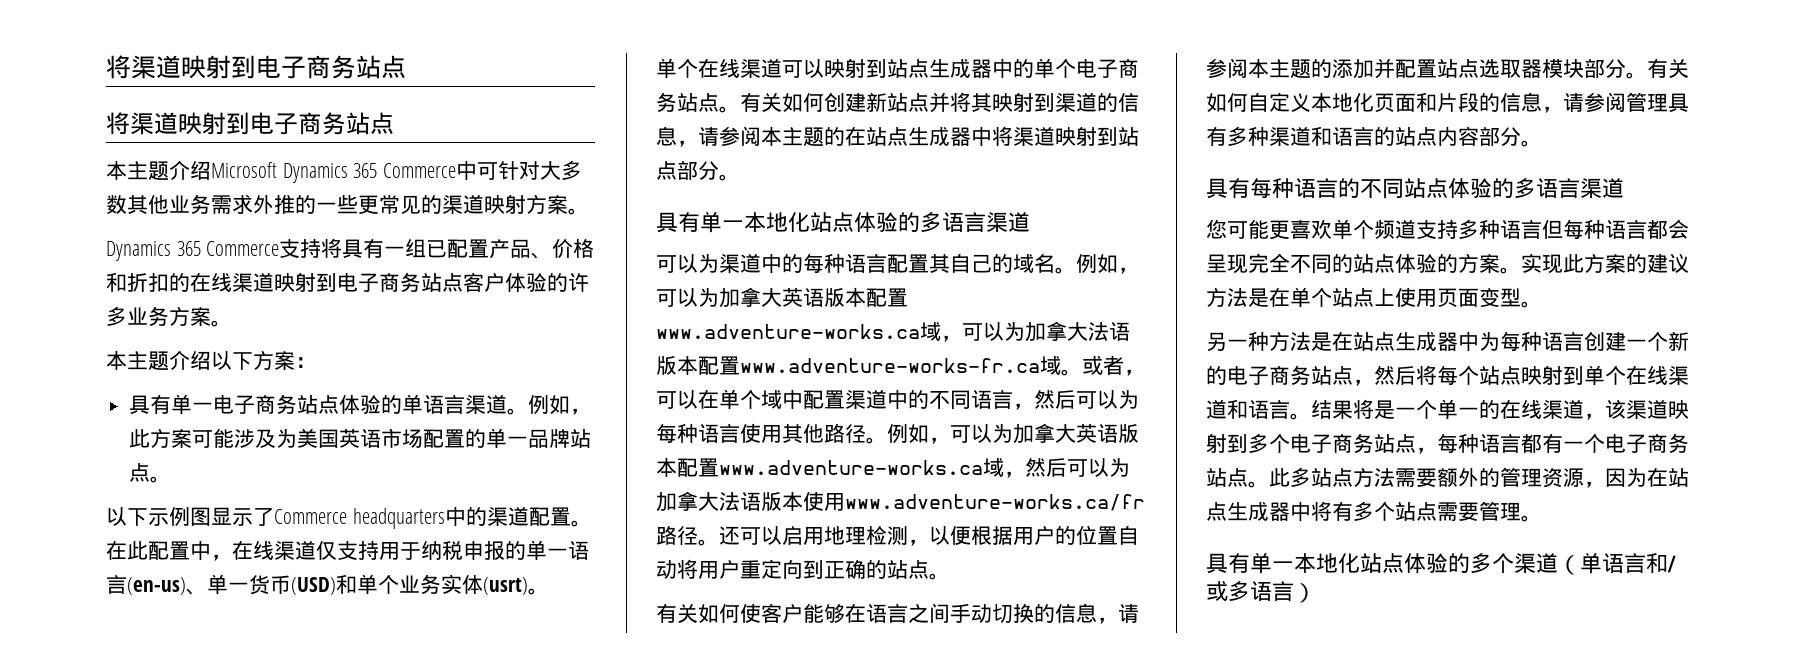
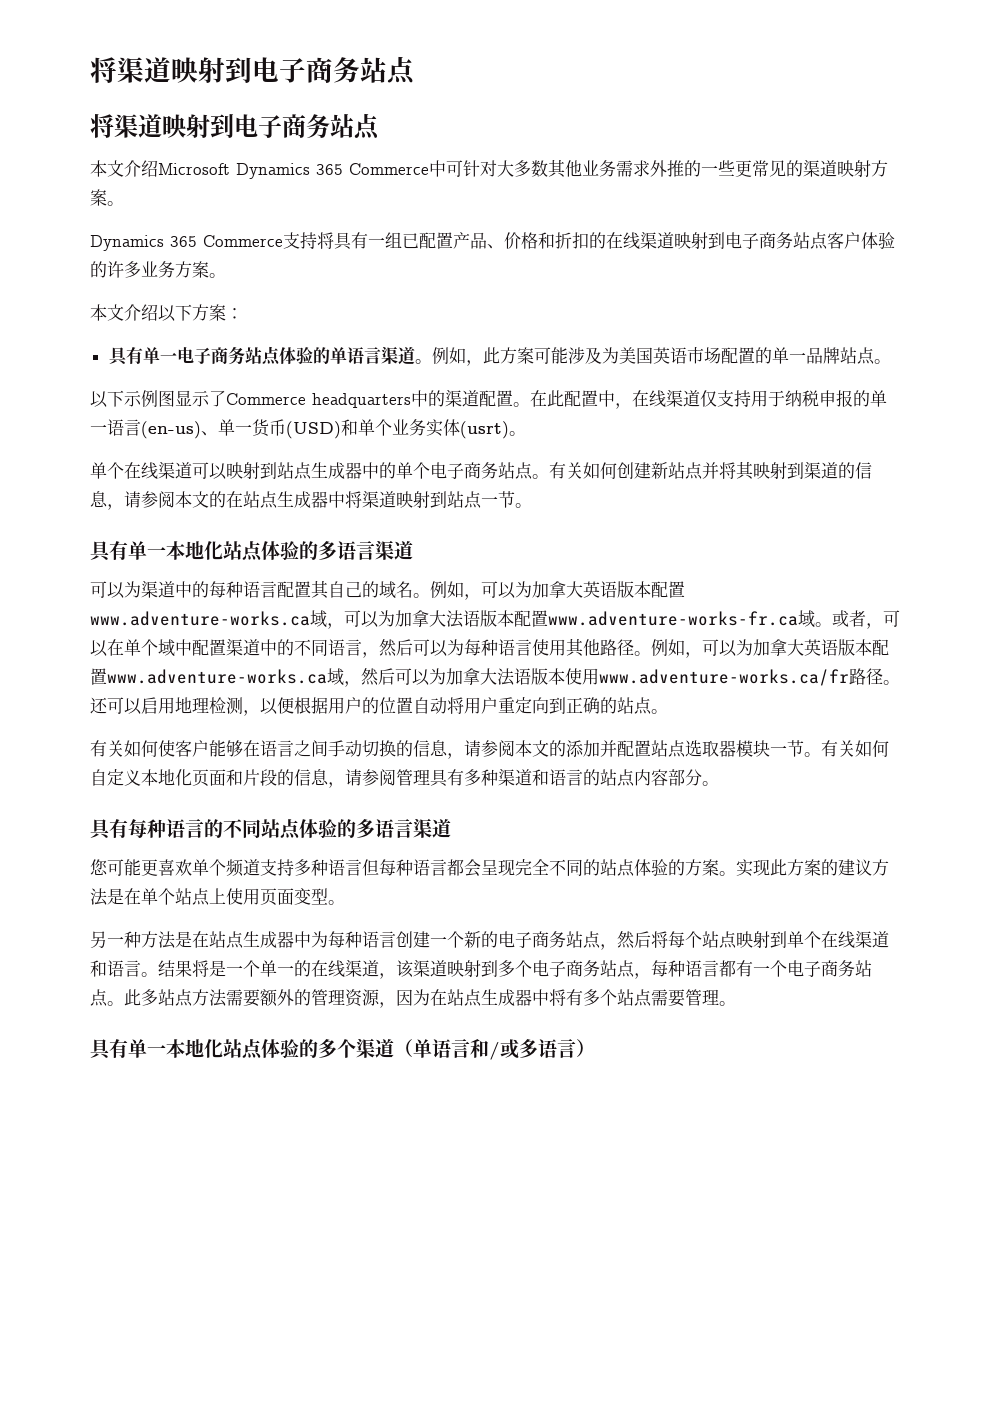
- 本主题介绍Microsoft Dynamics 365 Commerce中可针对大多数其他业务需求外推的一些更常见的渠道映射方案。
+ 本文介绍Microsoft Dynamics 365 Commerce中可针对大多数其他业务需求外推的一些更常见的渠道映射方案。
- 本主题介绍以下方案：
+ 本文介绍以下方案：
- 有关如何创建新站点并将其映射到渠道的信息，请参阅本主题的在站点生成器中将渠道映射到站点部分。
+ 有关如何创建新站点并将其映射到渠道的信息，请参阅本文的在站点生成器中将渠道映射到站点一节。
- 有关如何使客户能够在语言之间手动切换的信息，请参阅本主题的添加并配置站点选取器模块部分。
+ 有关如何使客户能够在语言之间手动切换的信息，请参阅本文的添加并配置站点选取器模块一节。

